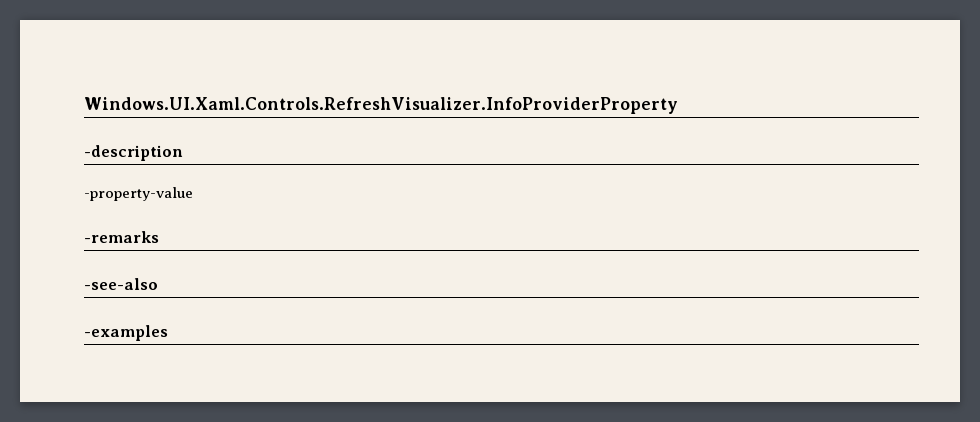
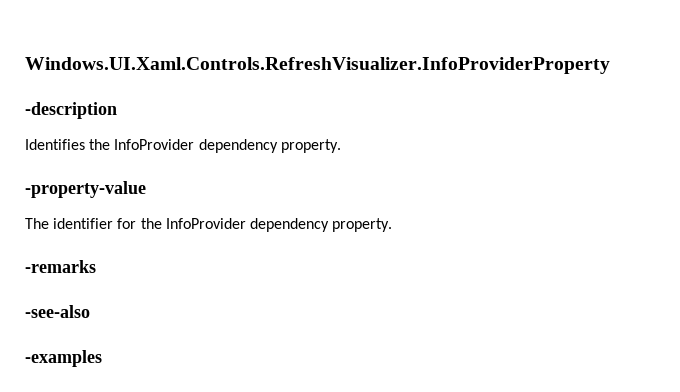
+ Identifies the InfoProvider dependency property.
  -property-value
+ The identifier for the InfoProvider dependency property.

